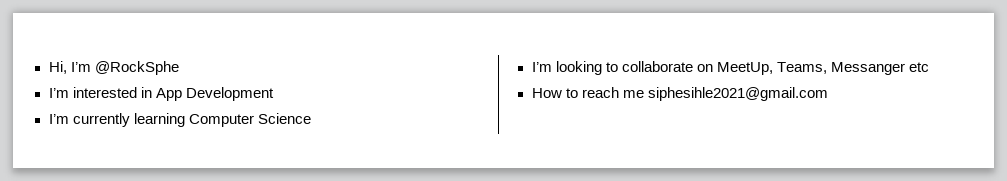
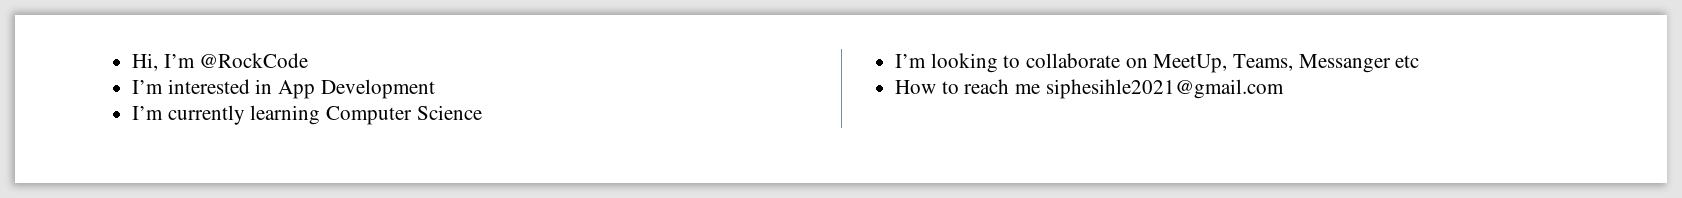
- Hi, I’m @RockSphe
+ Hi, I’m @RockCode

